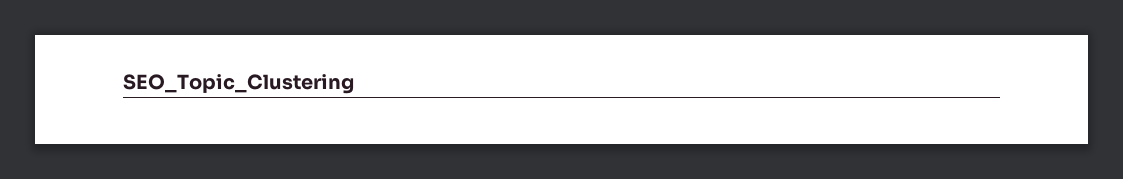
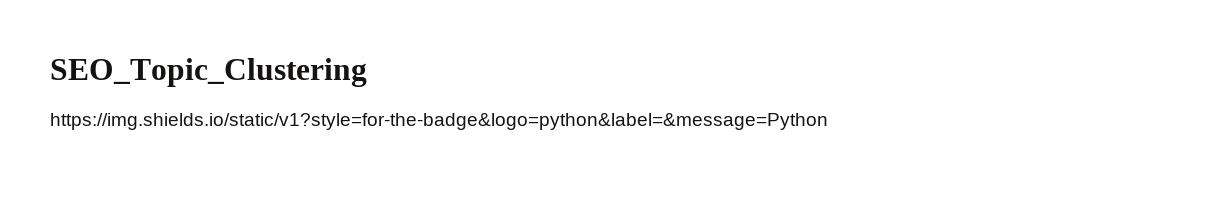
+ https://img.shields.io/static/v1?style=for-the-badge&logo=python&label=&message=Python

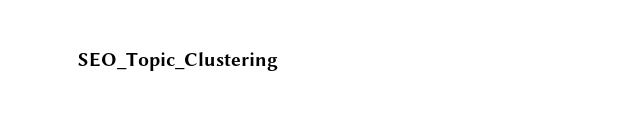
- https://img.shields.io/static/v1?style=for-the-badge&logo=python&label=&message=Python

